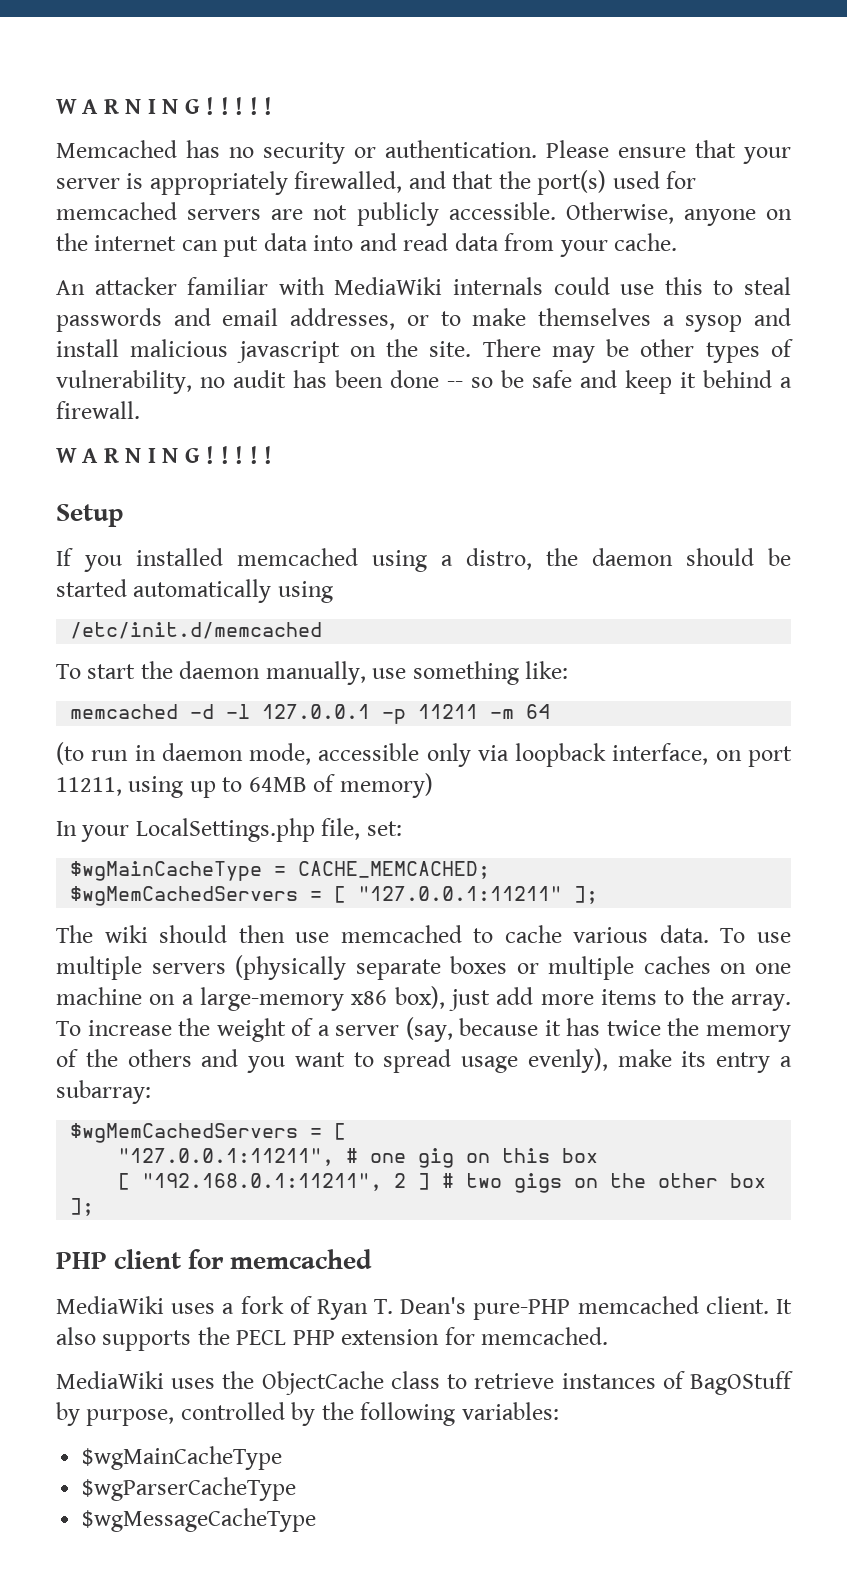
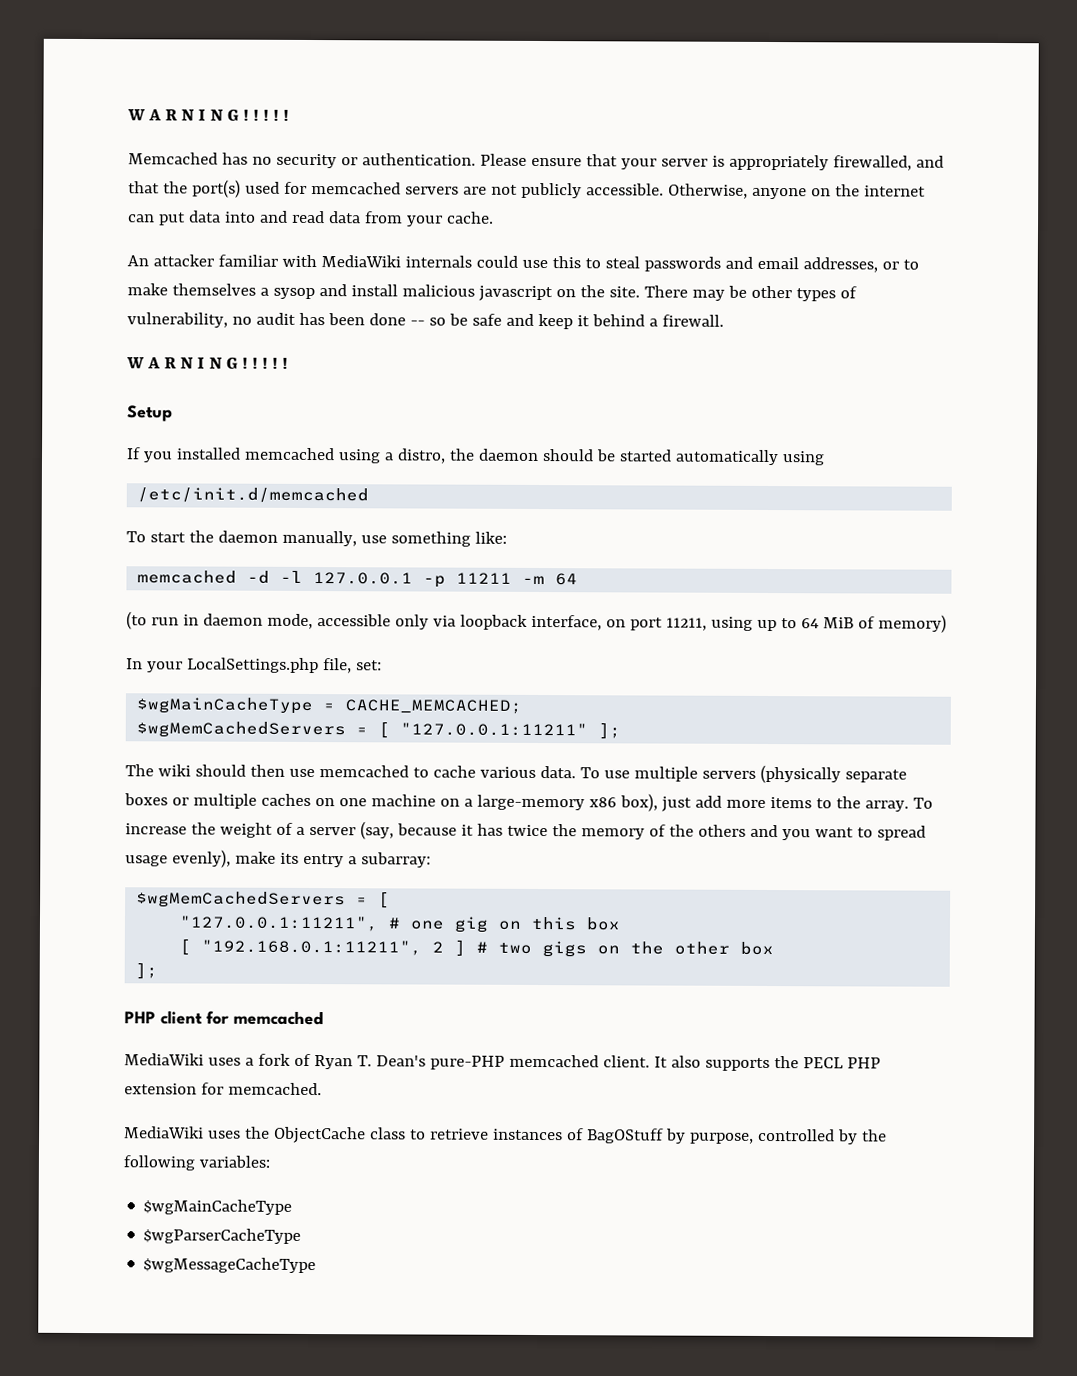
- (to run in daemon mode, accessible only via loopback interface, on port 11211, using up to 64MB of memory)
+ (to run in daemon mode, accessible only via loopback interface, on port 11211, using up to 64 MiB of memory)

